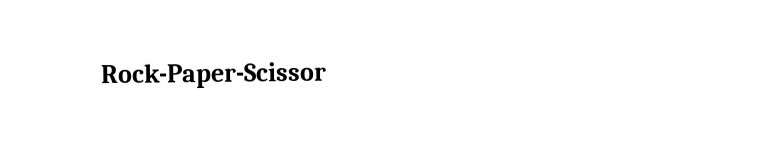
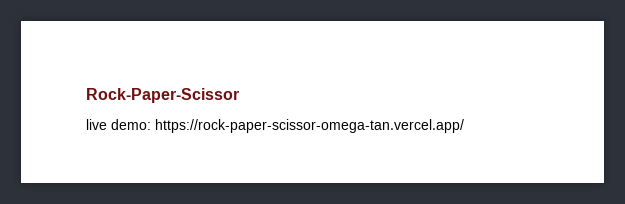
+ live demo: https://rock-paper-scissor-omega-tan.vercel.app/

